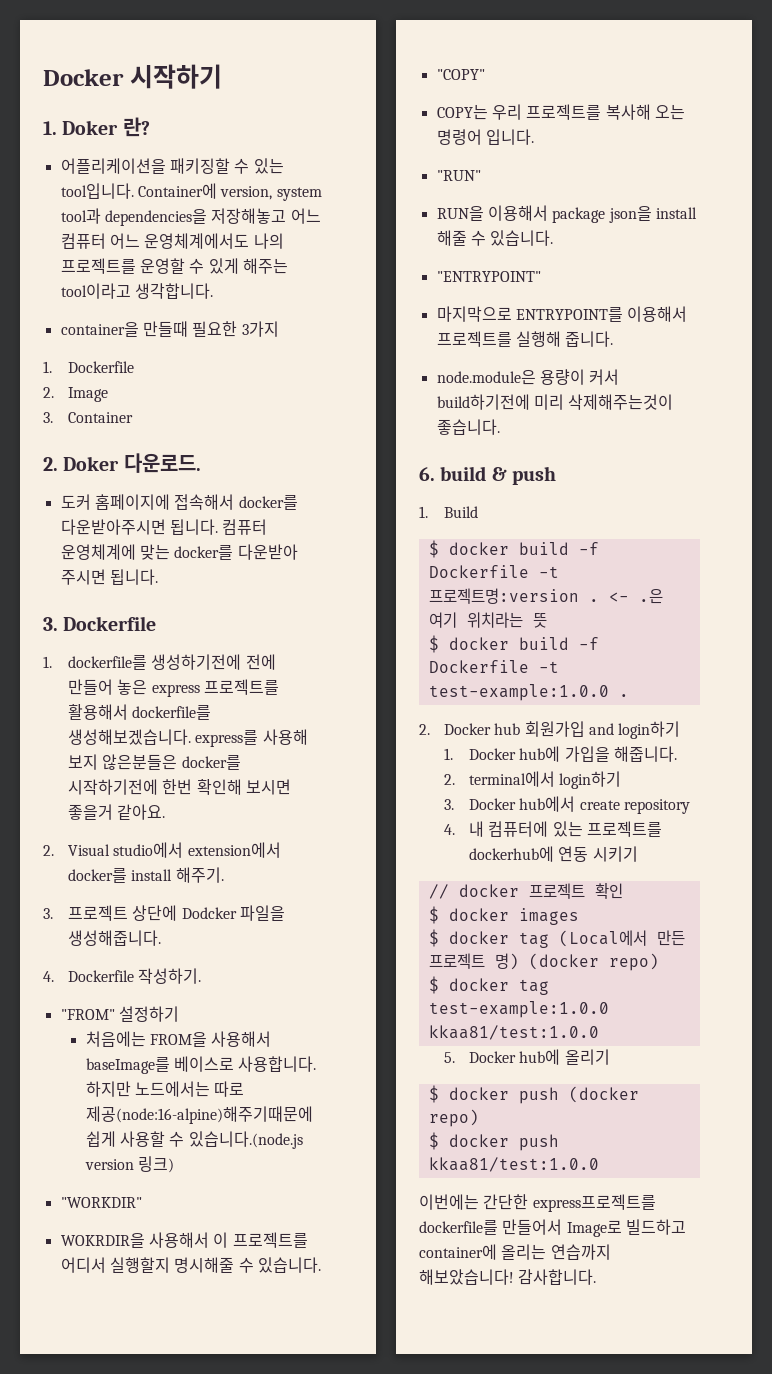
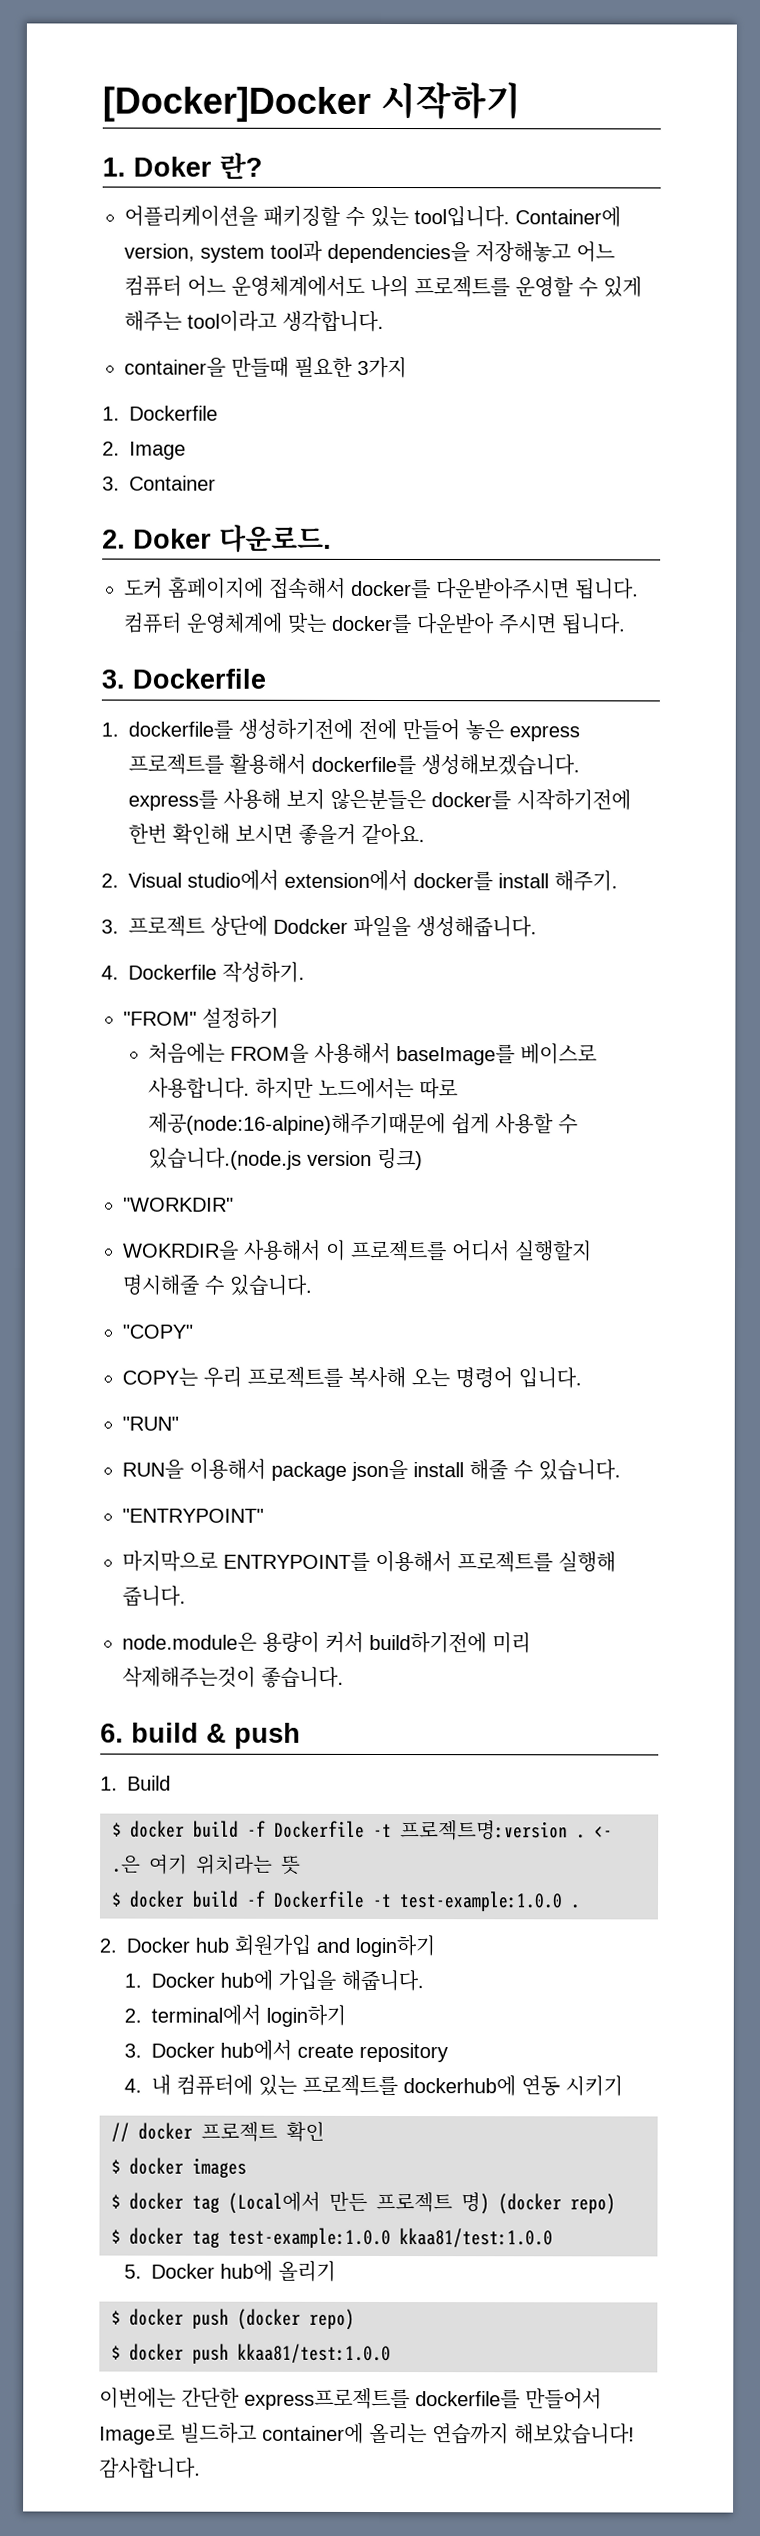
- Docker 시작하기
+ [Docker]Docker 시작하기

